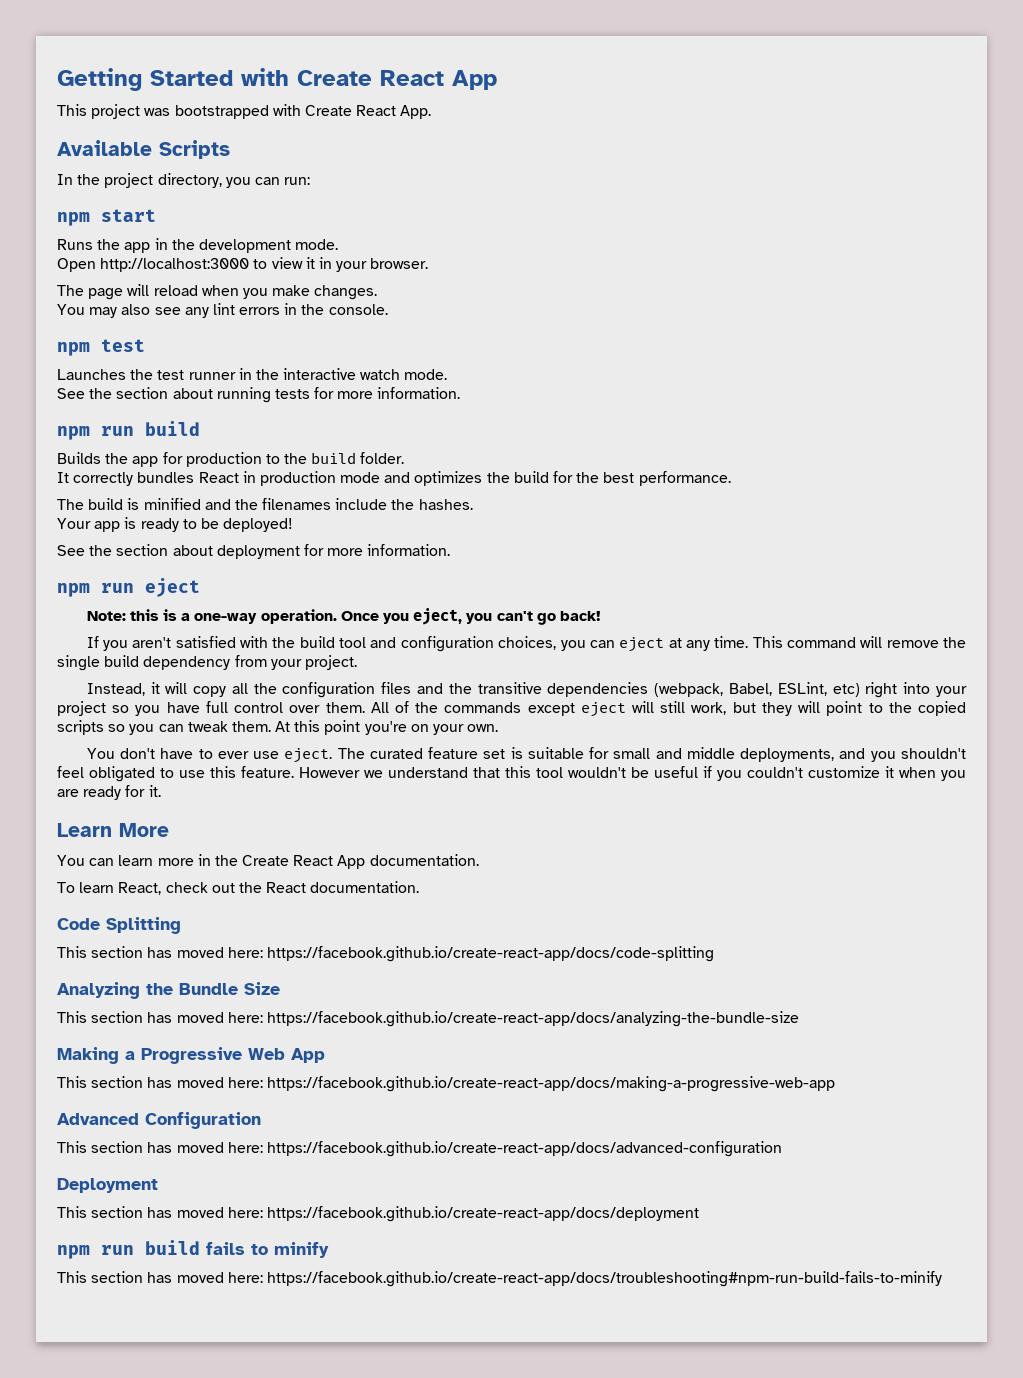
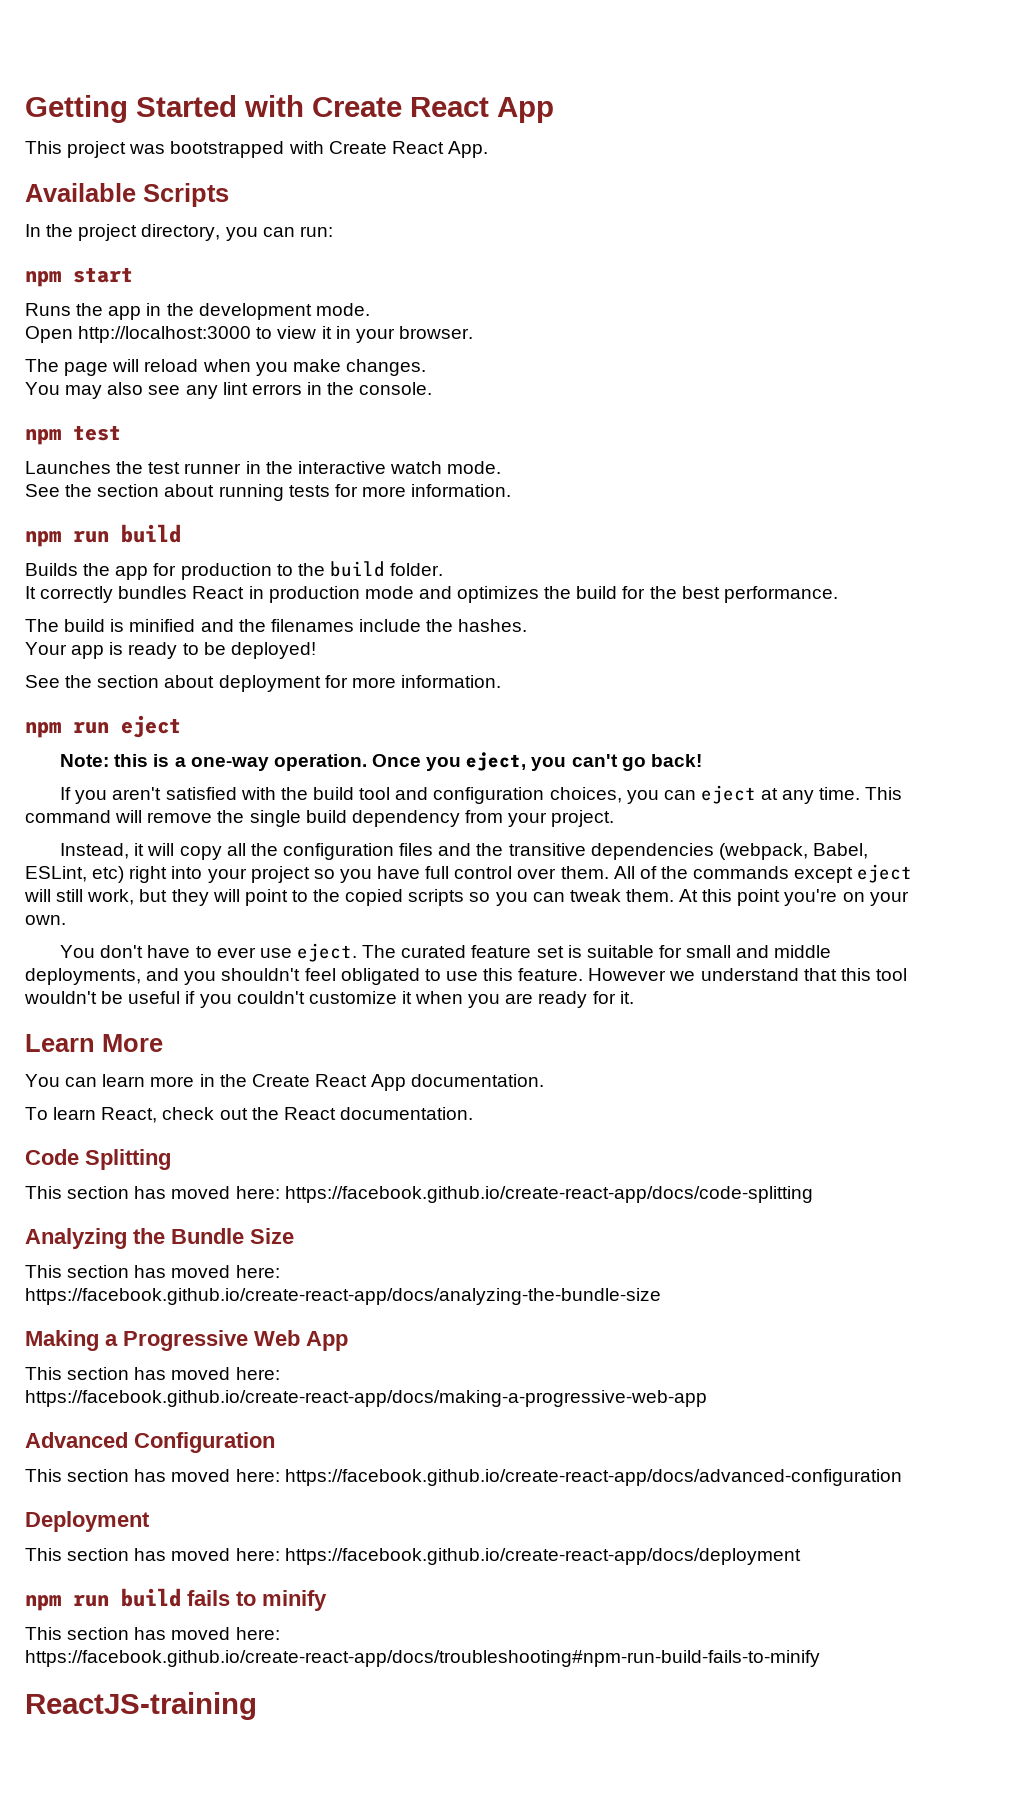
+ ReactJS-training

